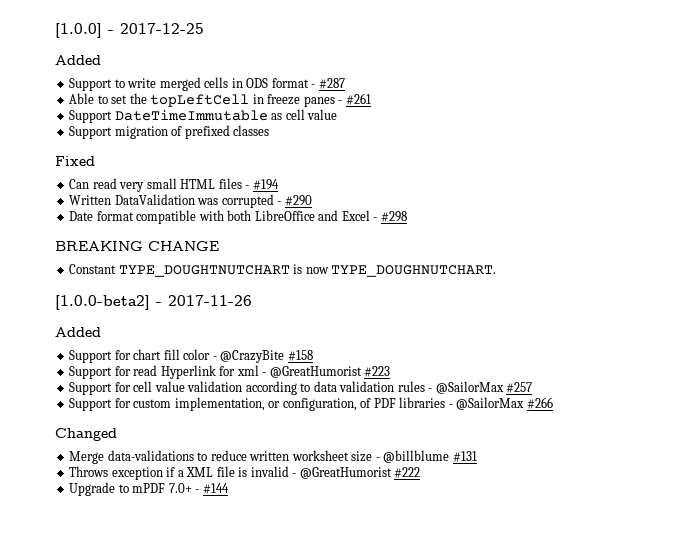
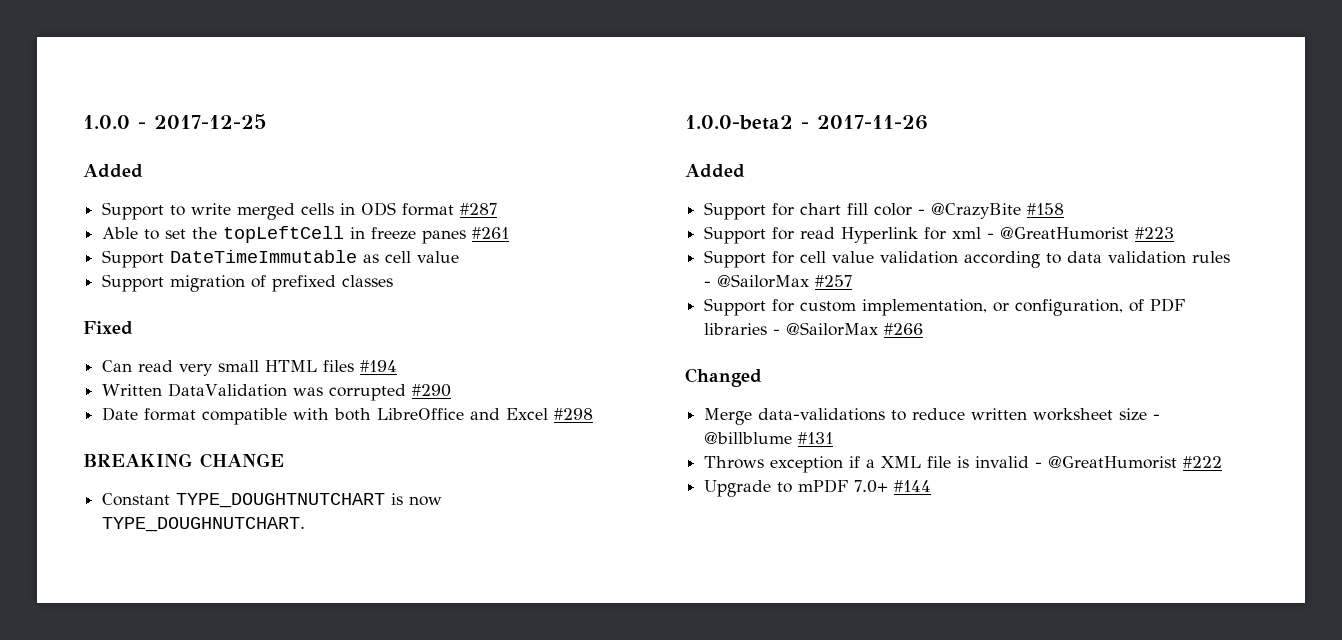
- [1.0.0] - 2017-12-25
+ 1.0.0 - 2017-12-25
- Support to write merged cells in ODS format - #287
+ Support to write merged cells in ODS format #287
- Able to set the topLeftCell in freeze panes - #261
+ Able to set the topLeftCell in freeze panes #261
- Can read very small HTML files - #194
+ Can read very small HTML files #194
- Written DataValidation was corrupted - #290
+ Written DataValidation was corrupted #290
- Date format compatible with both LibreOffice and Excel - #298
+ Date format compatible with both LibreOffice and Excel #298
- [1.0.0-beta2] - 2017-11-26
+ 1.0.0-beta2 - 2017-11-26
- Upgrade to mPDF 7.0+ - #144
+ Upgrade to mPDF 7.0+ #144

